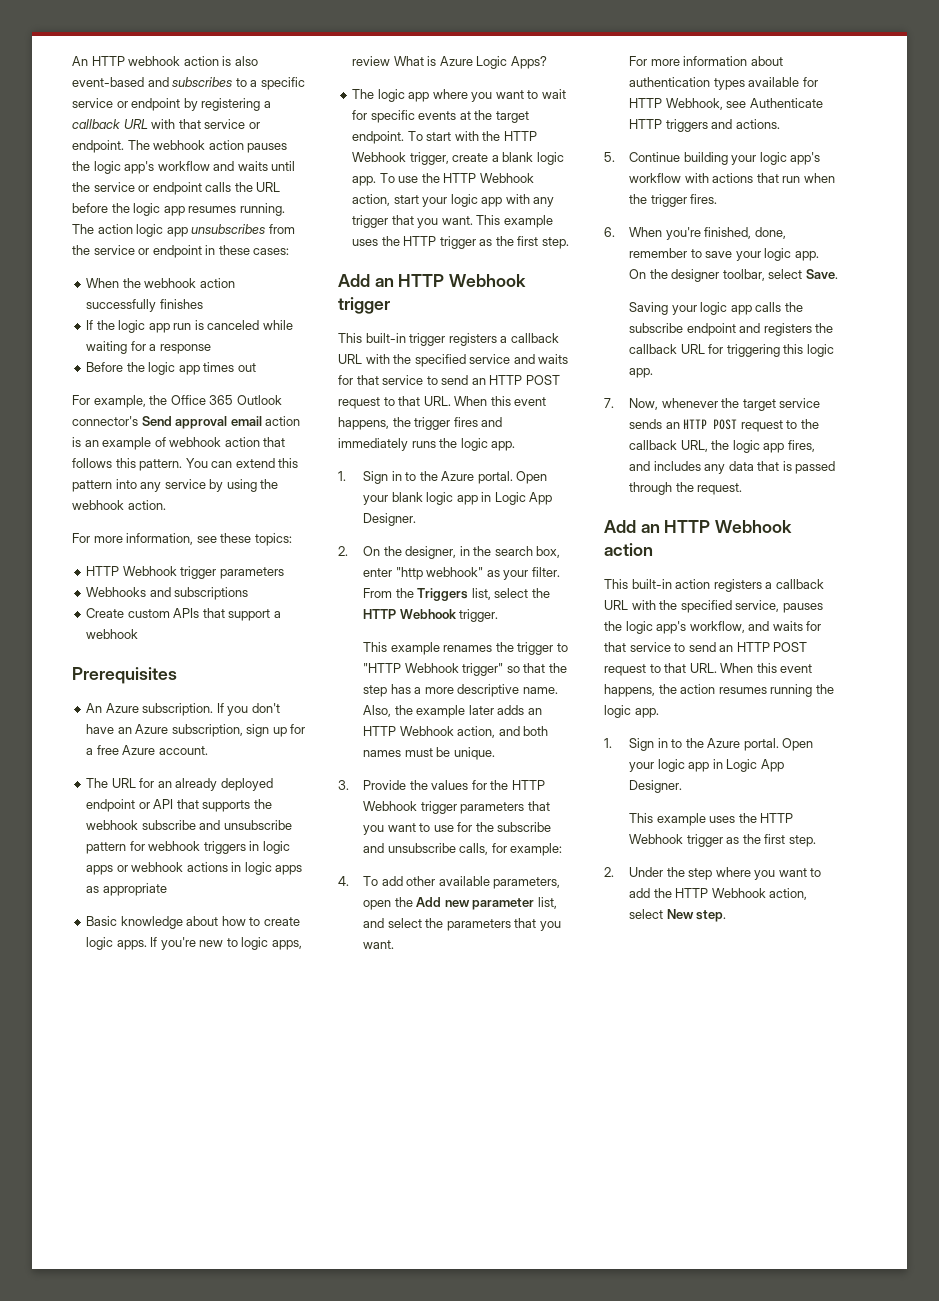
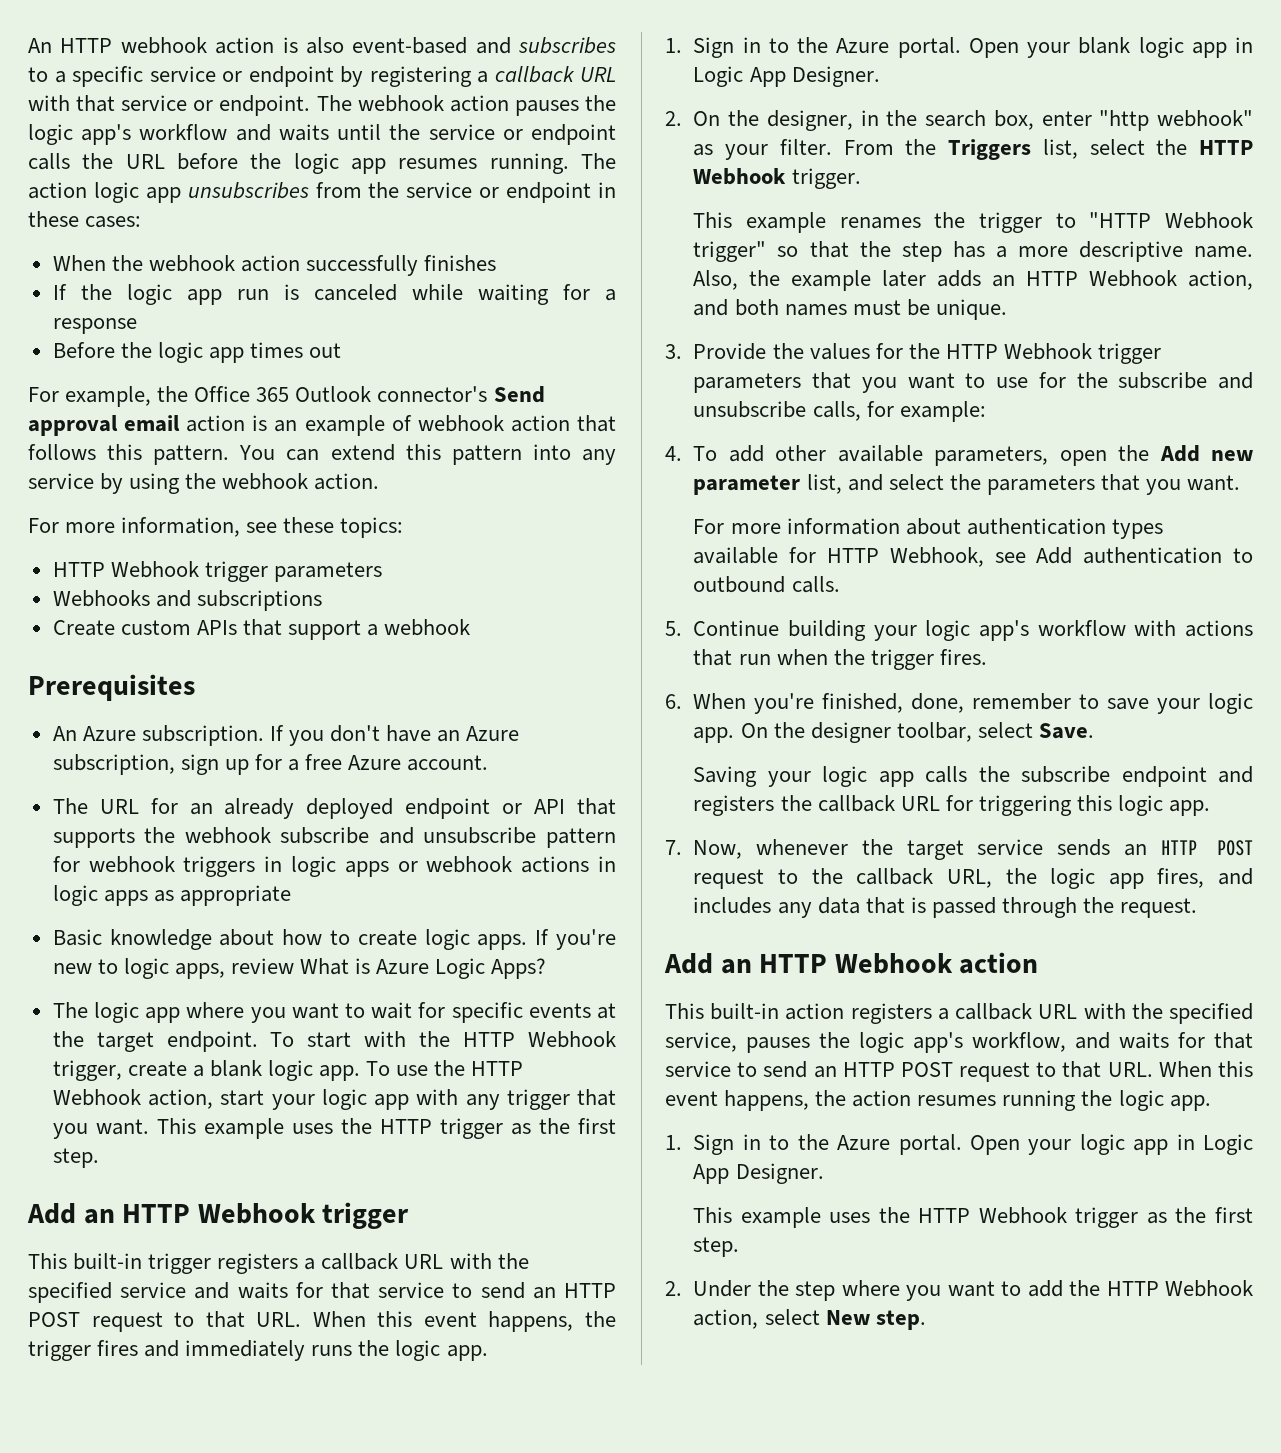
- For more information about authentication types available for HTTP Webhook, see Authenticate HTTP triggers and actions.
+ For more information about authentication types available for HTTP Webhook, see Add authentication to outbound calls.

